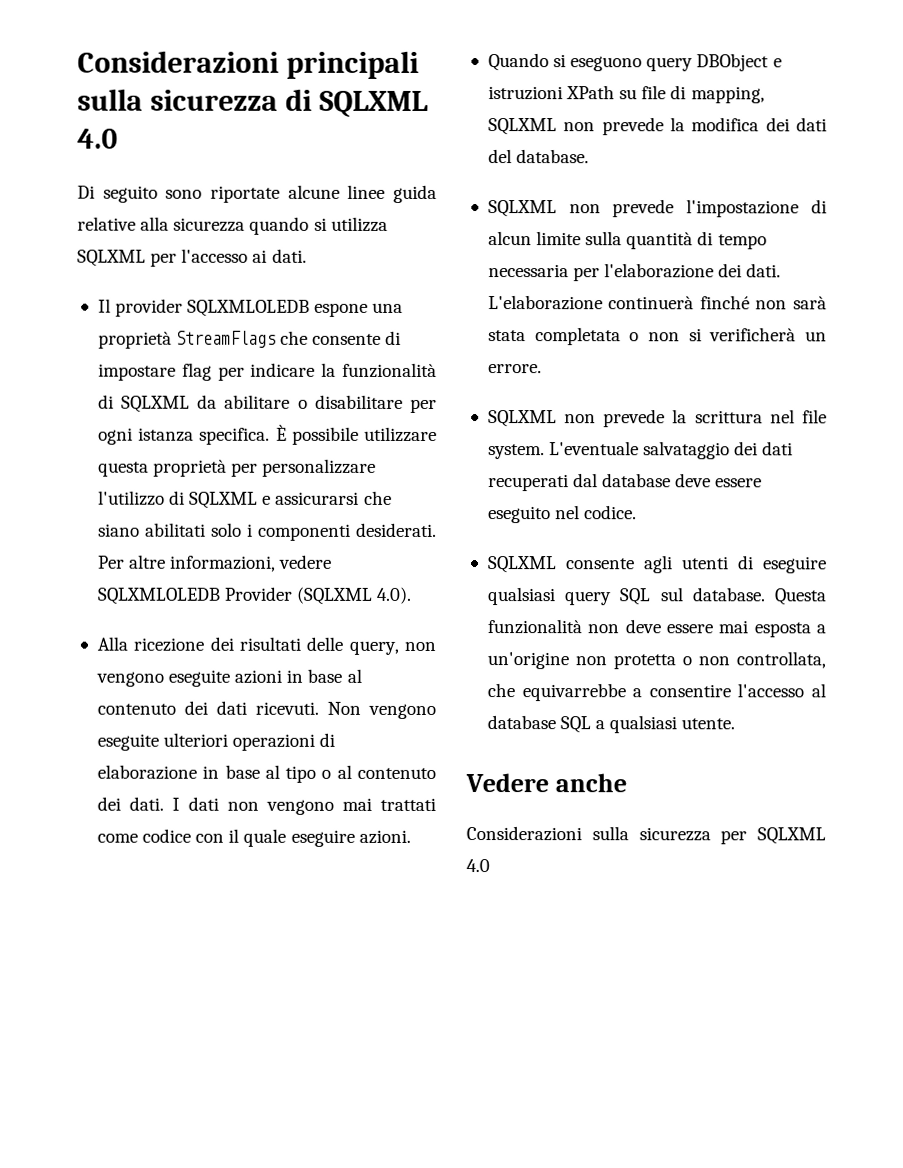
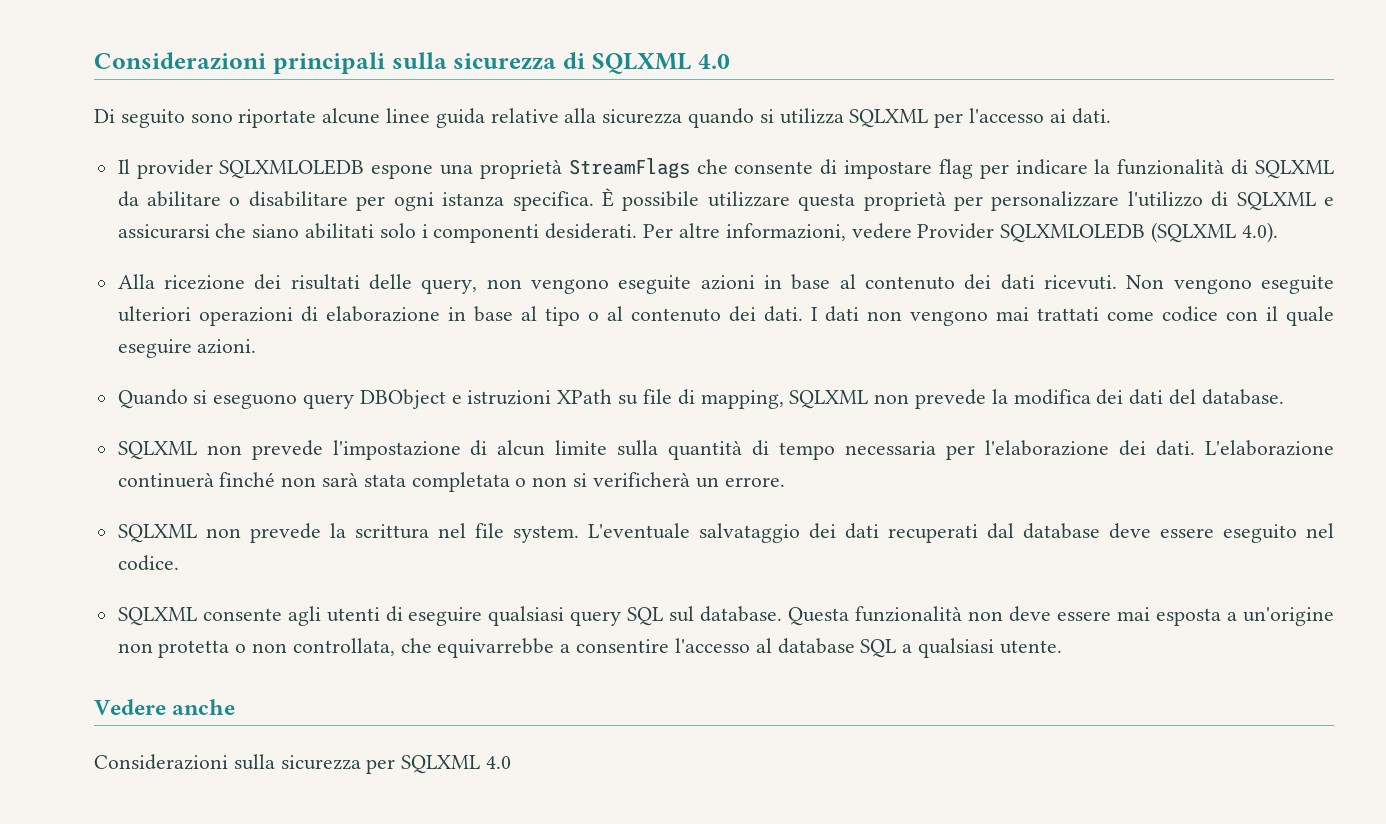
- Per altre informazioni, vedere SQLXMLOLEDB Provider (SQLXML 4.0).
+ Per altre informazioni, vedere Provider SQLXMLOLEDB (SQLXML 4.0).

